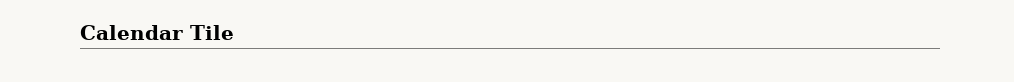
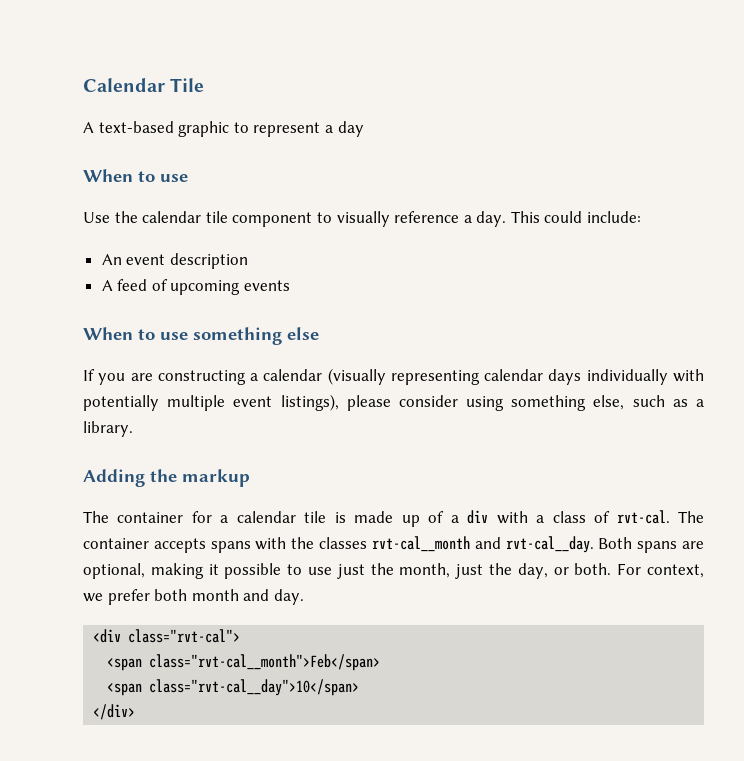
+ A text-based graphic to represent a day
+ When to use
+ Use the calendar tile component to visually reference a day. This could include:
+ An event description
+ A feed of upcoming events
+ When to use something else
+ If you are constructing a calendar (visually representing calendar days individually with potentially multiple event listings), please consider using something else, such as a library.
+ Adding the markup
+ The container for a calendar tile is made up of a div with a class of rvt-cal. The container accepts spans with the classes rvt-cal__month and rvt-cal__day. Both spans are optional, making it possible to use just the month, just the day, or both. For context, we prefer both month and day.
+ <div class="rvt-cal">
+ <span class="rvt-cal__month">Feb</span>
+ <span class="rvt-cal__day">10</span>
+ </div>

